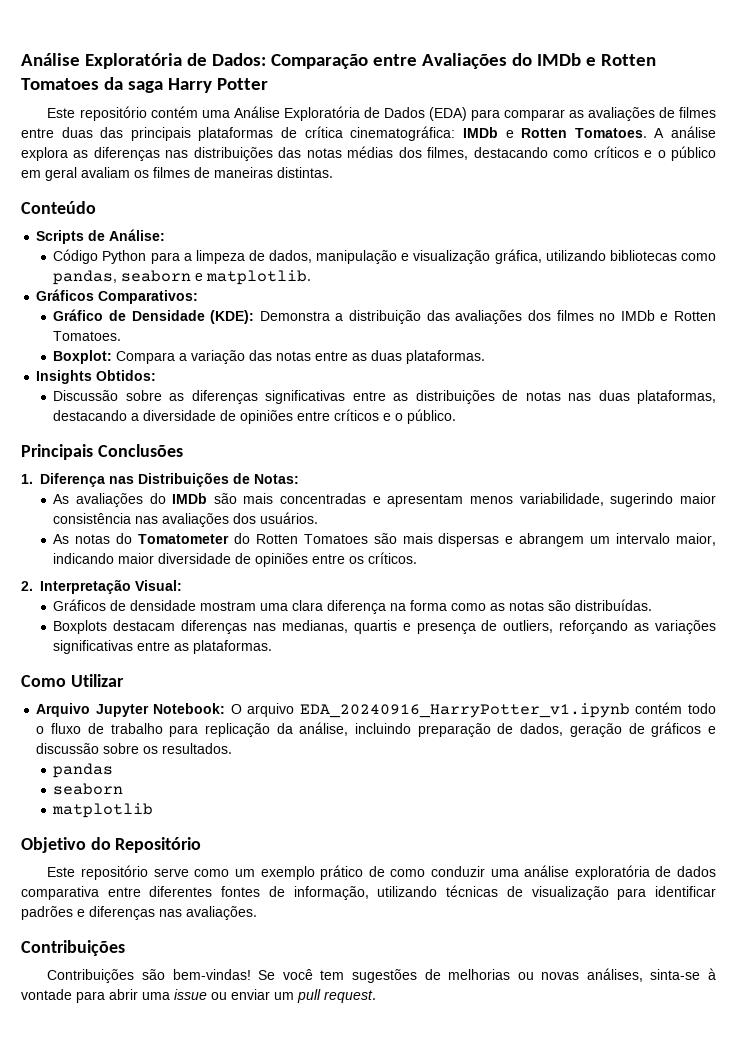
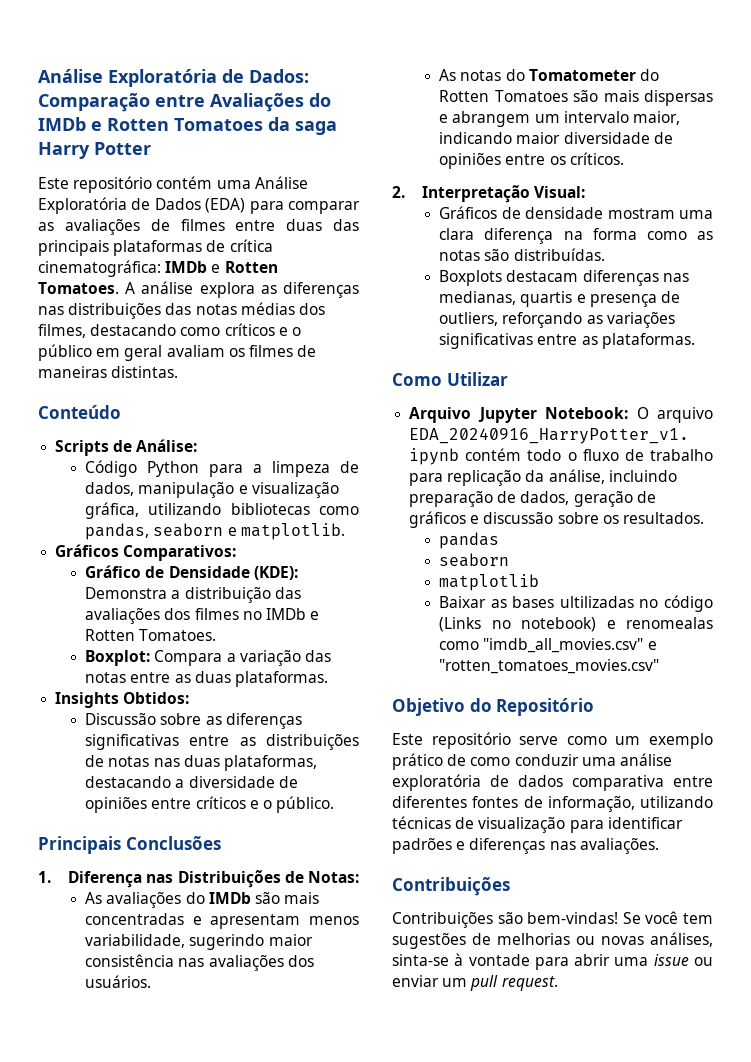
+ Baixar as bases ultilizadas no código (Links no notebook) e renomealas como "imdb_all_movies.csv" e "rotten_tomatoes_movies.csv"

